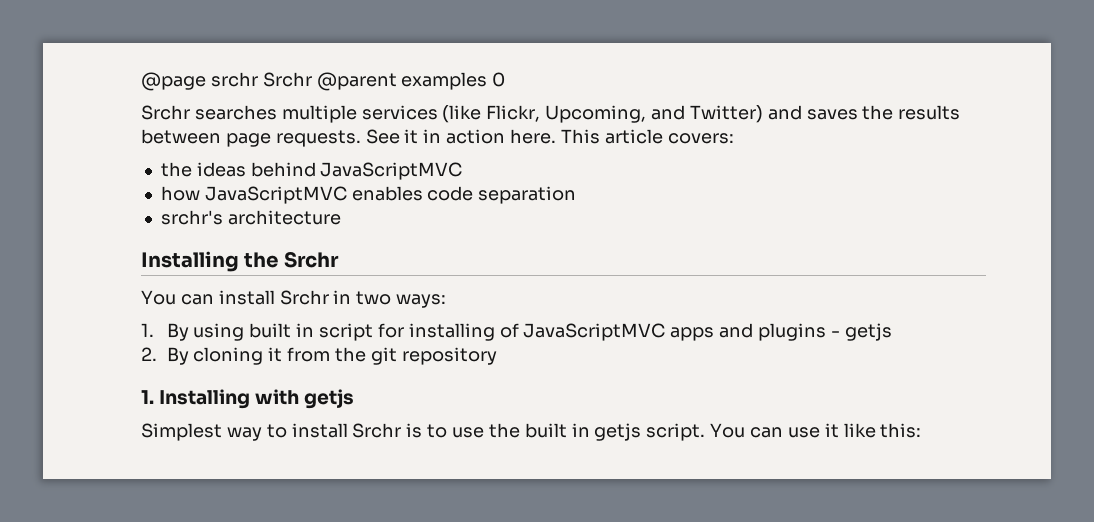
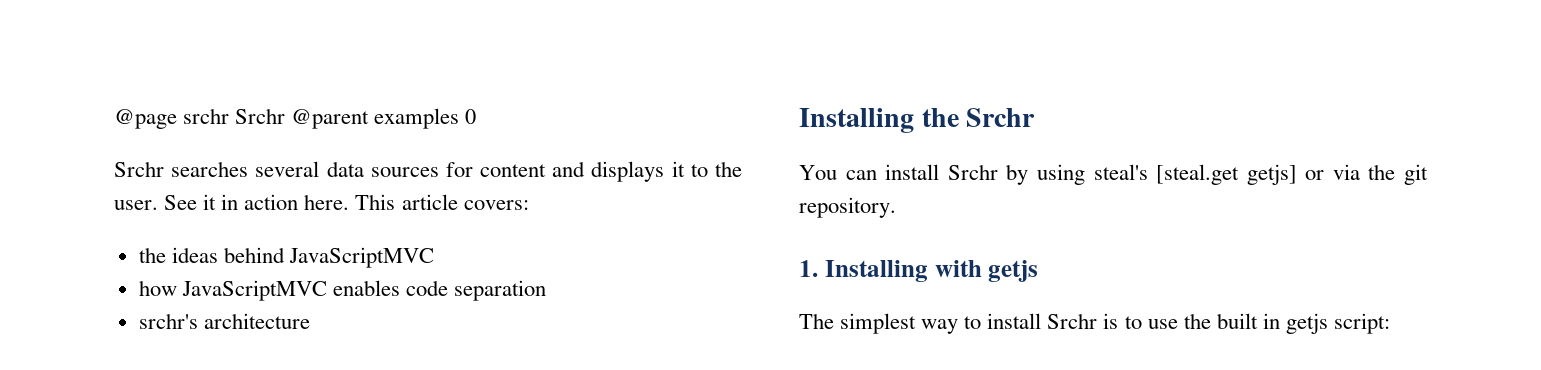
- Srchr searches multiple services (like Flickr, Upcoming, and Twitter) and saves the results between page requests.
+ Srchr searches several data sources for content and displays it to the user.
- You can install Srchr in two ways:
- 1. By using built in script for installing of JavaScriptMVC apps and plugins - getjs
- 2. By cloning it from the git repository
+ You can install Srchr by using steal's [steal.get getjs] or via the git repository.
- Simplest way to install Srchr is to use the built in getjs script. You can use it like this:
+ The simplest way to install Srchr is to use the built in getjs script:

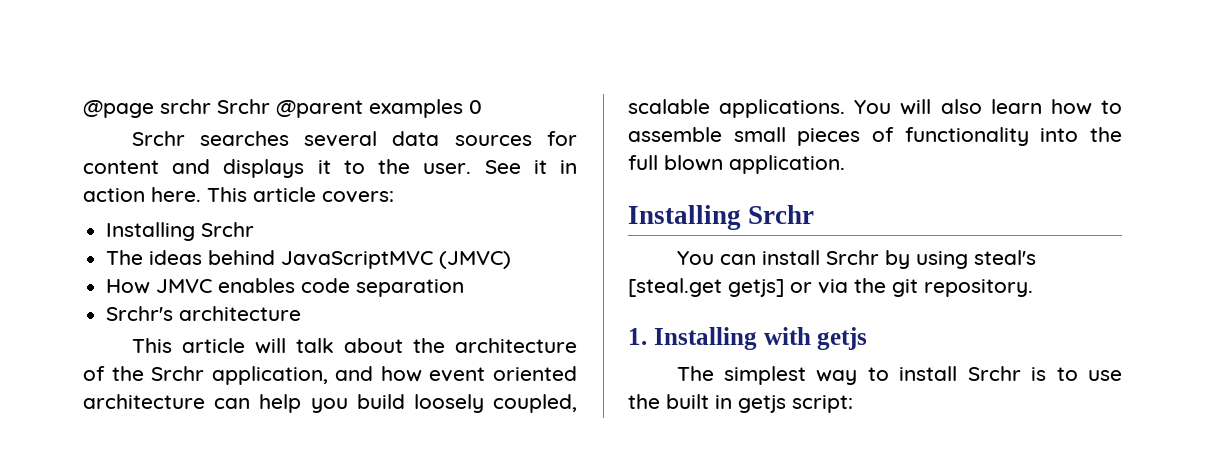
  This article covers:
- the ideas behind JavaScriptMVC
- how JavaScriptMVC enables code separation
+ Installing Srchr
+ The ideas behind JavaScriptMVC (JMVC)
+ How JMVC enables code separation
- srchr's architecture
- Installing the Srchr
+ Srchr's architecture
+ This article will talk about the architecture of the Srchr application, and how event oriented architecture can help you build loosely coupled, scalable applications. You will also learn how to assemble small pieces of functionality into the full blown application.
+ Installing Srchr

